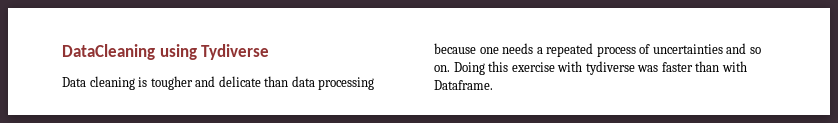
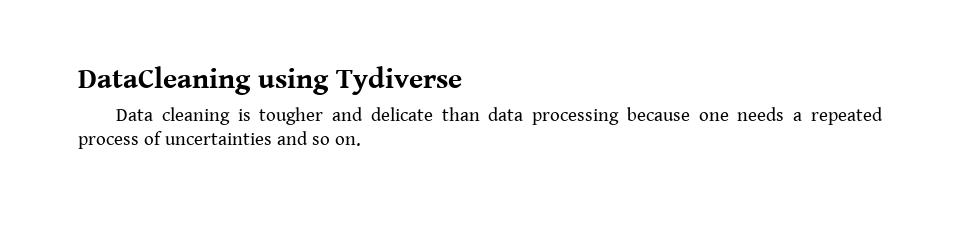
- Doing this exercise with tydiverse was faster than with Dataframe.

